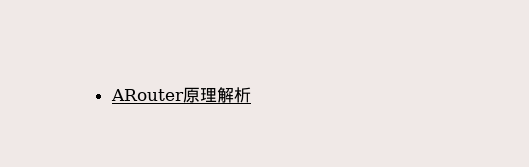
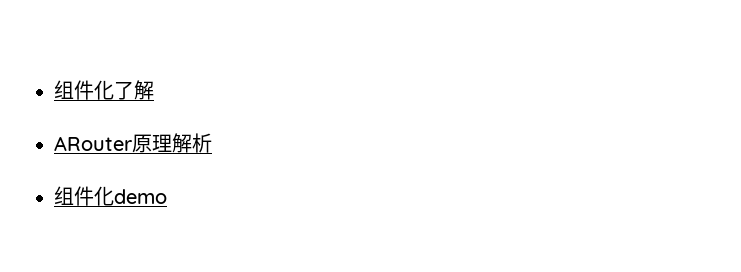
+ 组件化了解
+ 组件化demo

